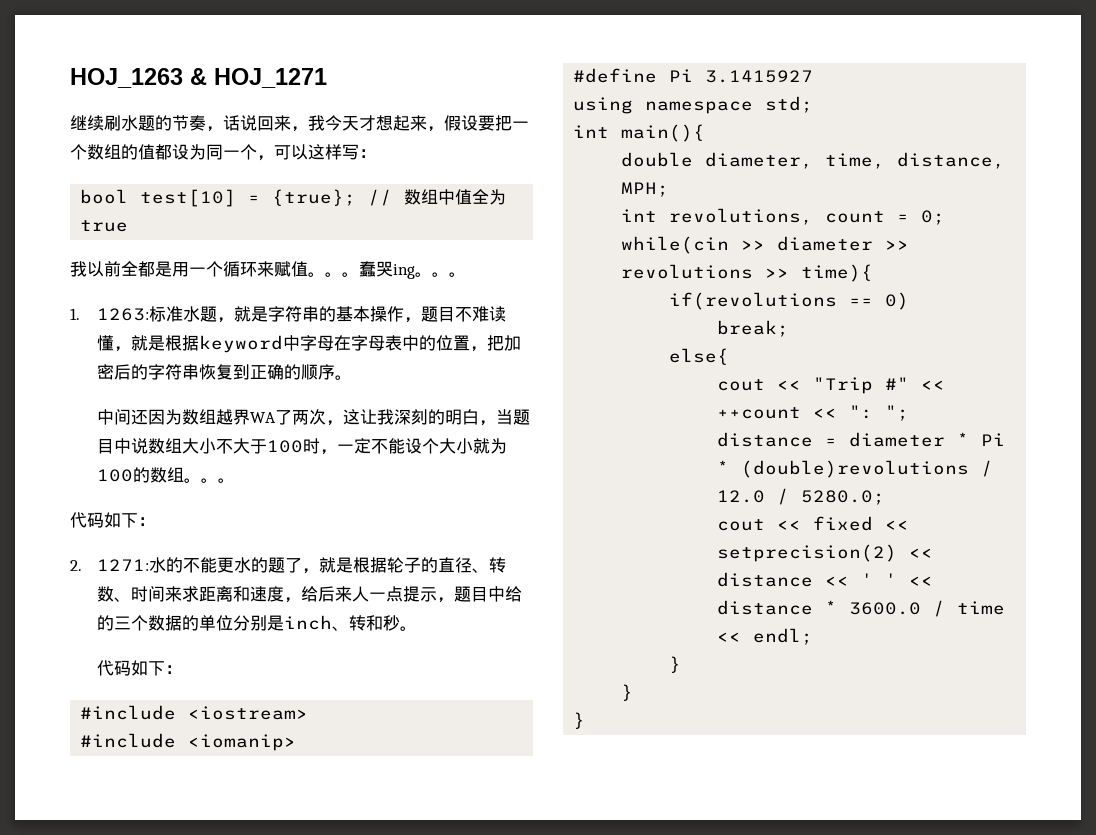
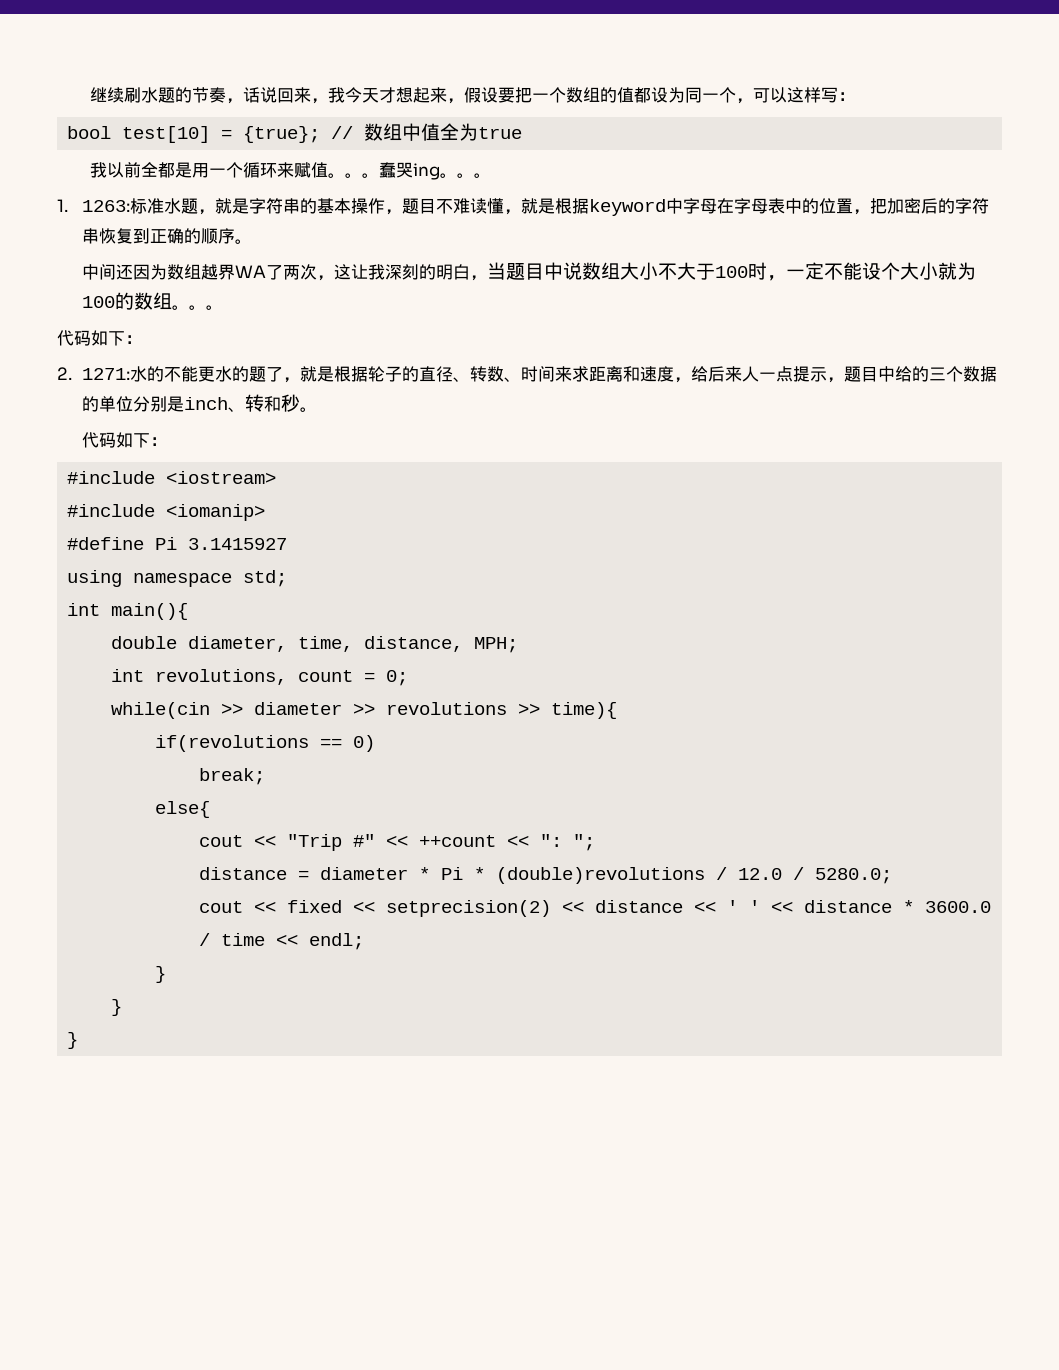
- HOJ_1263 & HOJ_1271

